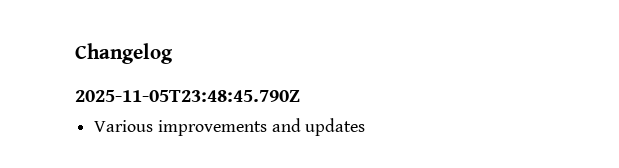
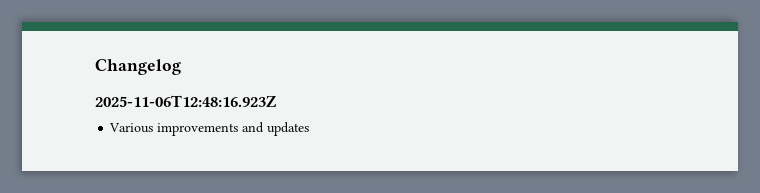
- 2025-11-05T23:48:45.790Z
+ 2025-11-06T12:48:16.923Z

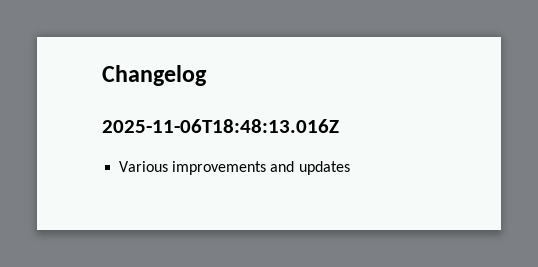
- 2025-11-06T12:48:16.923Z
+ 2025-11-06T18:48:13.016Z

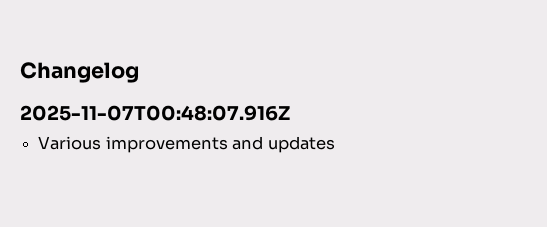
- 2025-11-06T18:48:13.016Z
+ 2025-11-07T00:48:07.916Z

